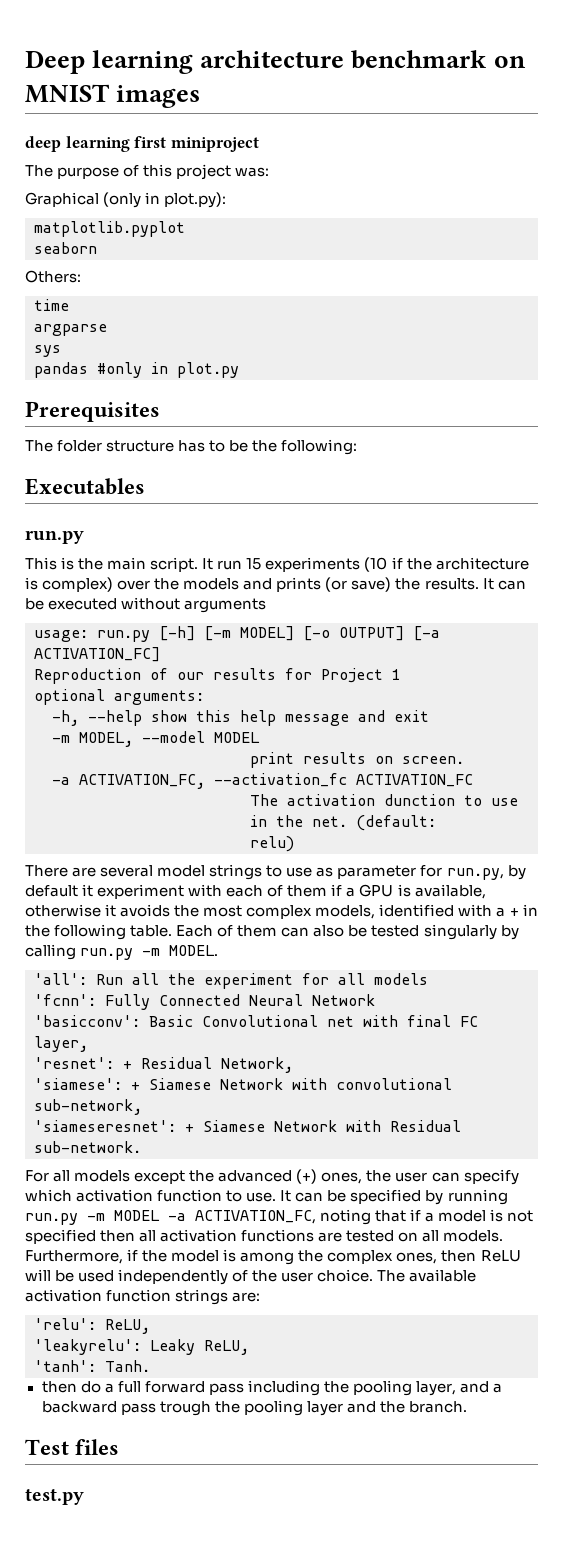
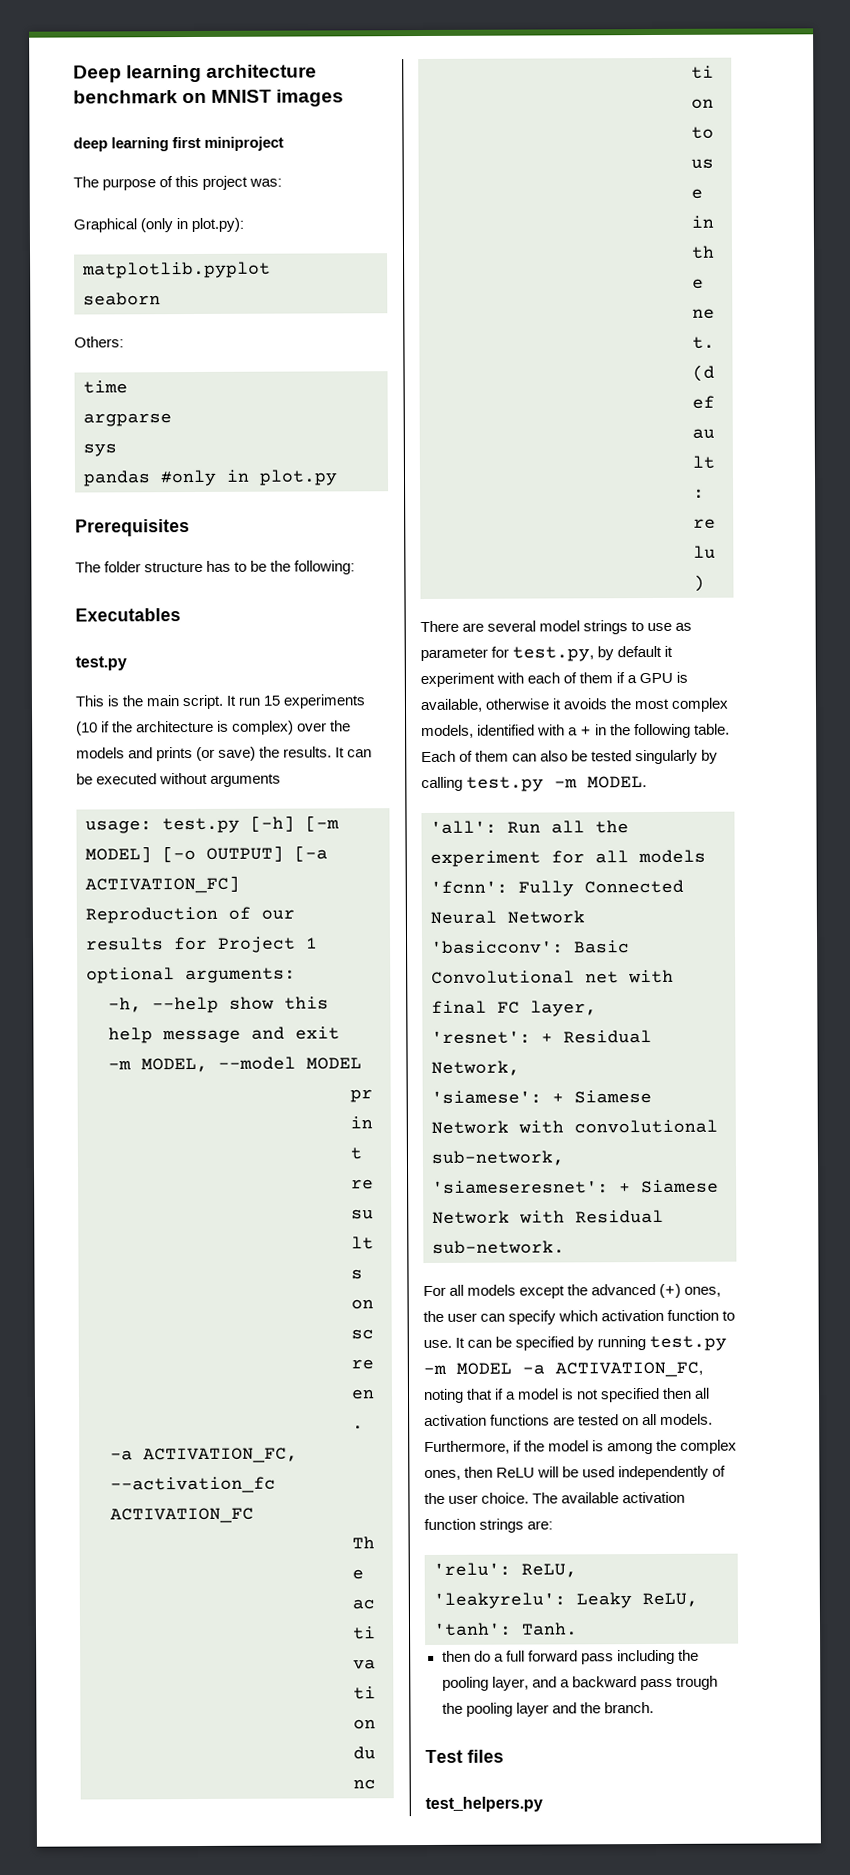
  Executables
- run.py
+ test.py
- usage: run.py [-h] [-m MODEL] [-o OUTPUT] [-a ACTIVATION_FC]
+ usage: test.py [-h] [-m MODEL] [-o OUTPUT] [-a ACTIVATION_FC]
- There are several model strings to use as parameter for run.py, by default it experiment with each of them if a GPU is available, otherwise it avoids the most complex models, identified with a + in the following table.
+ There are several model strings to use as parameter for test.py, by default it experiment with each of them if a GPU is available, otherwise it avoids the most complex models, identified with a + in the following table.
- Each of them can also be tested singularly by calling run.py -m MODEL.
+ Each of them can also be tested singularly by calling test.py -m MODEL.
- It can be specified by running run.py -m MODEL -a ACTIVATION_FC, noting that if a model is not specified then all activation functions are tested on all models.
+ It can be specified by running test.py -m MODEL -a ACTIVATION_FC, noting that if a model is not specified then all activation functions are tested on all models.
- test.py
+ test_helpers.py

